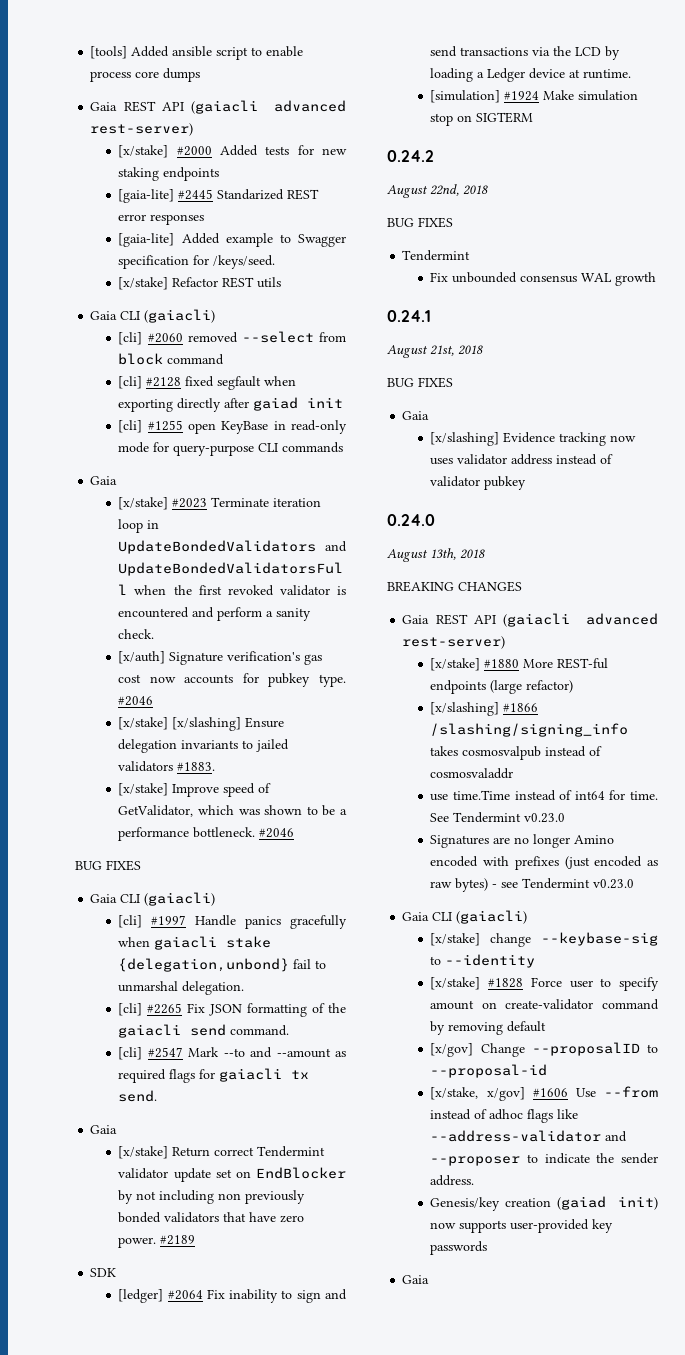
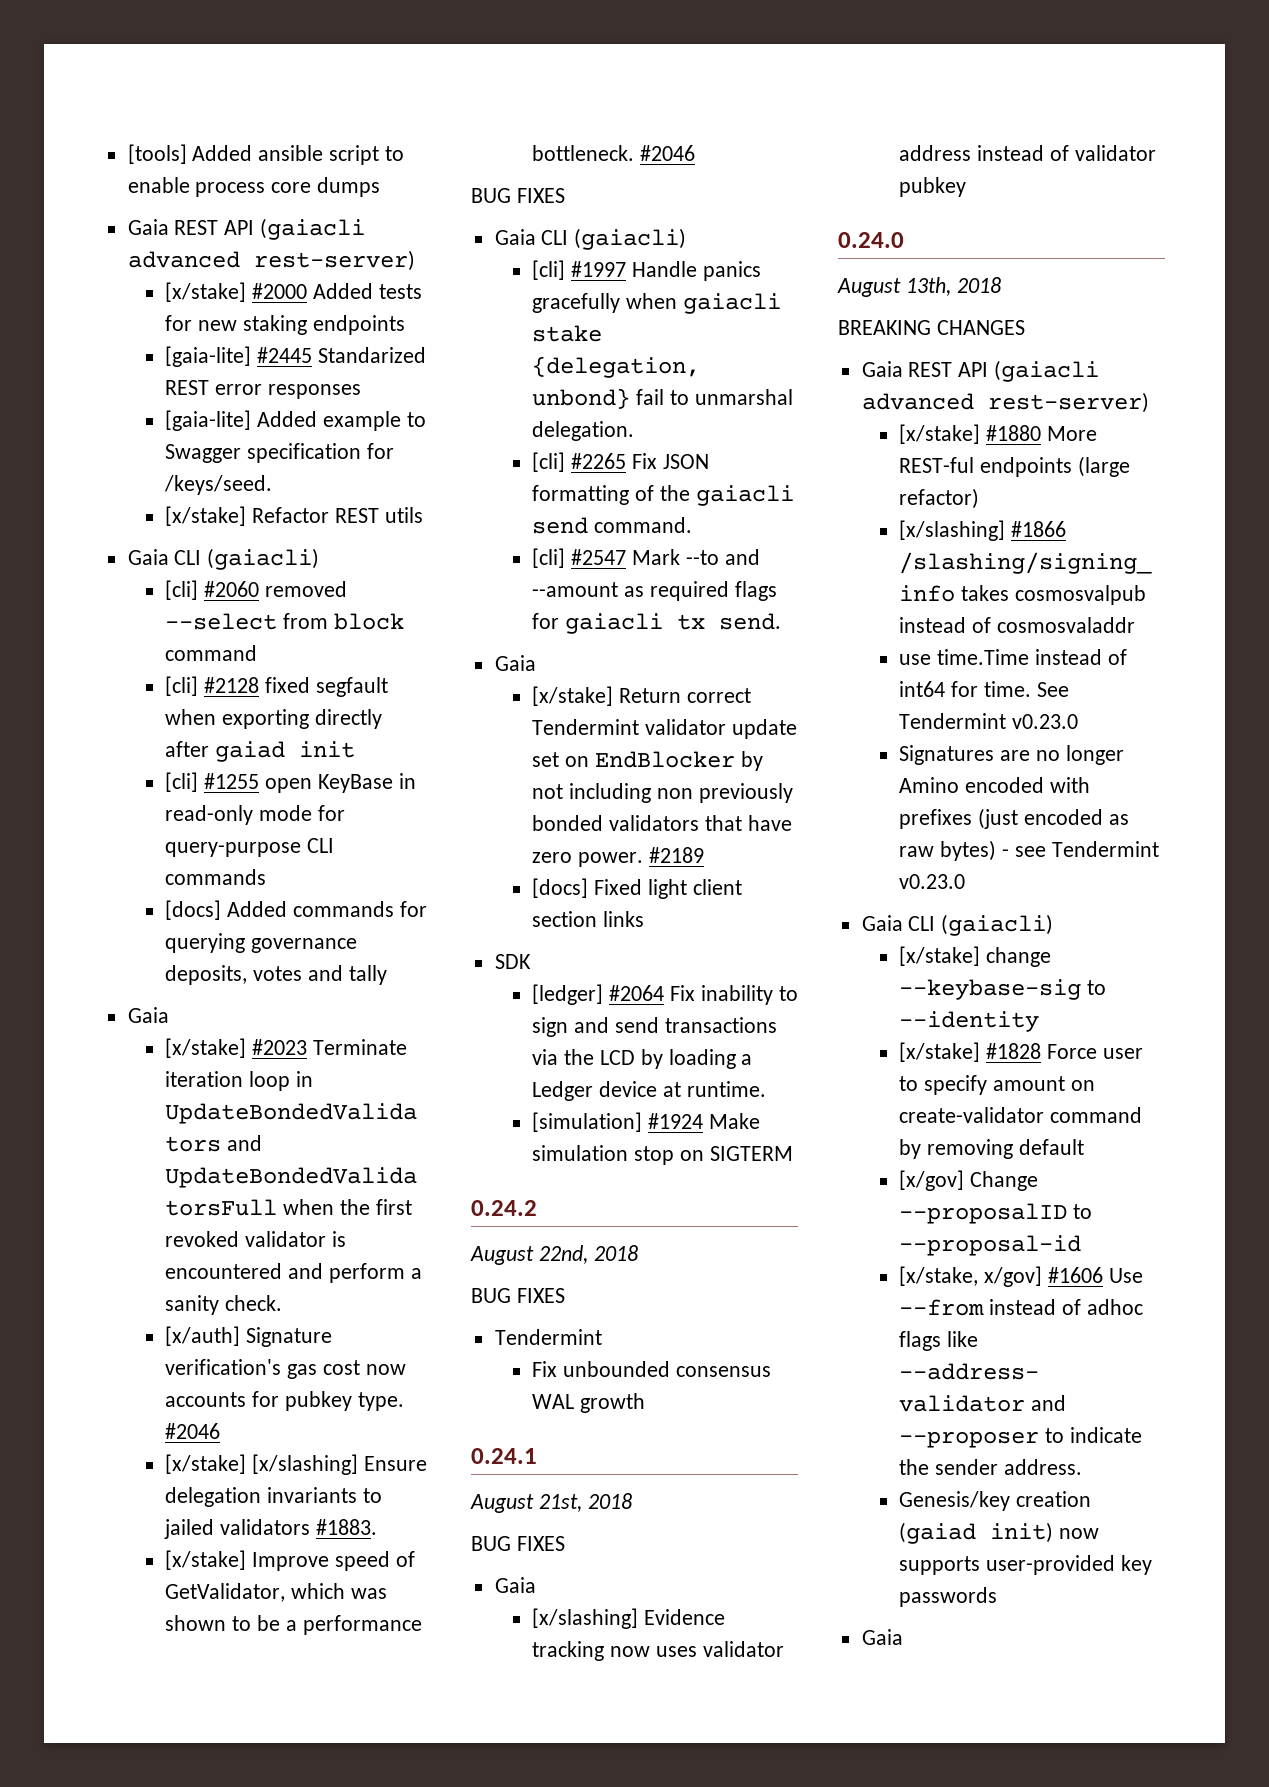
+ [docs] Added commands for querying governance deposits, votes and tally
+ [docs] Fixed light client section links

